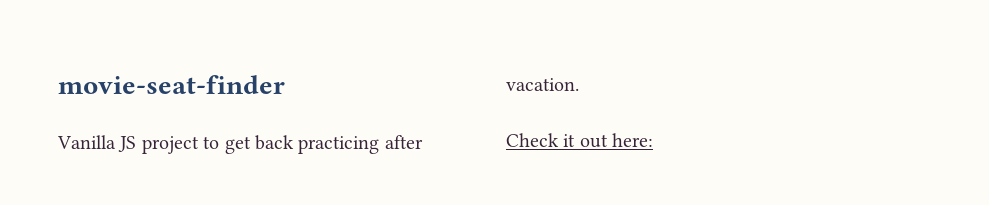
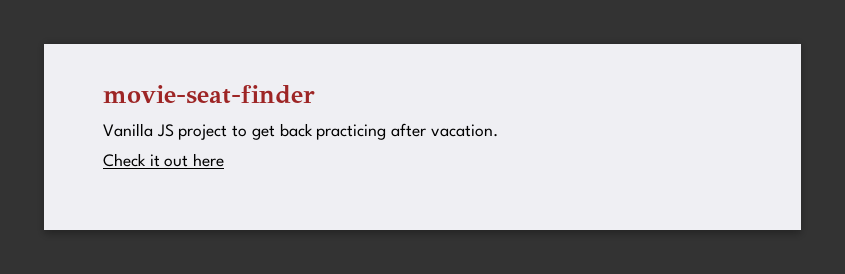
- Check it out here:
+ Check it out here

